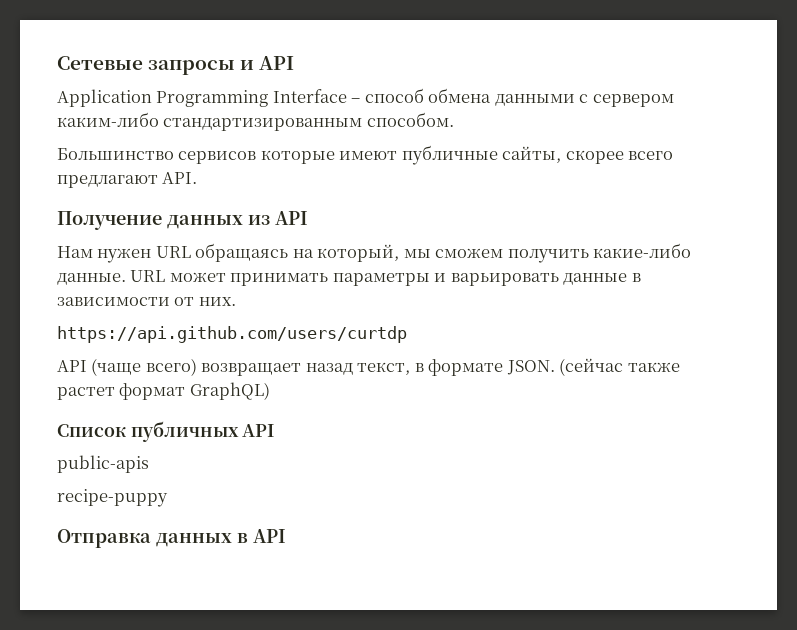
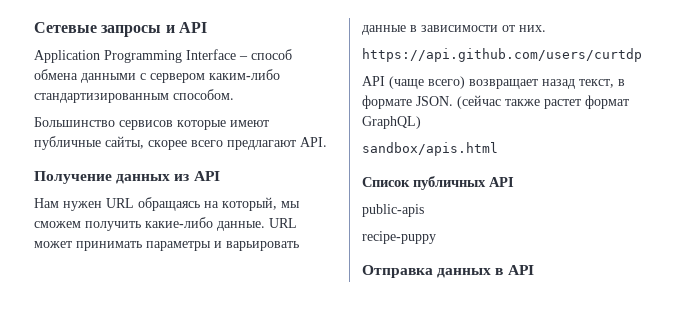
+ sandbox/apis.html

